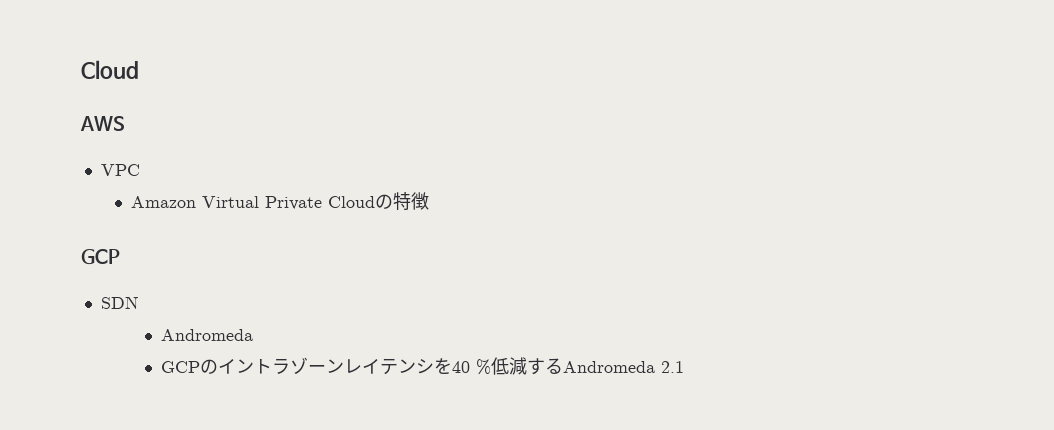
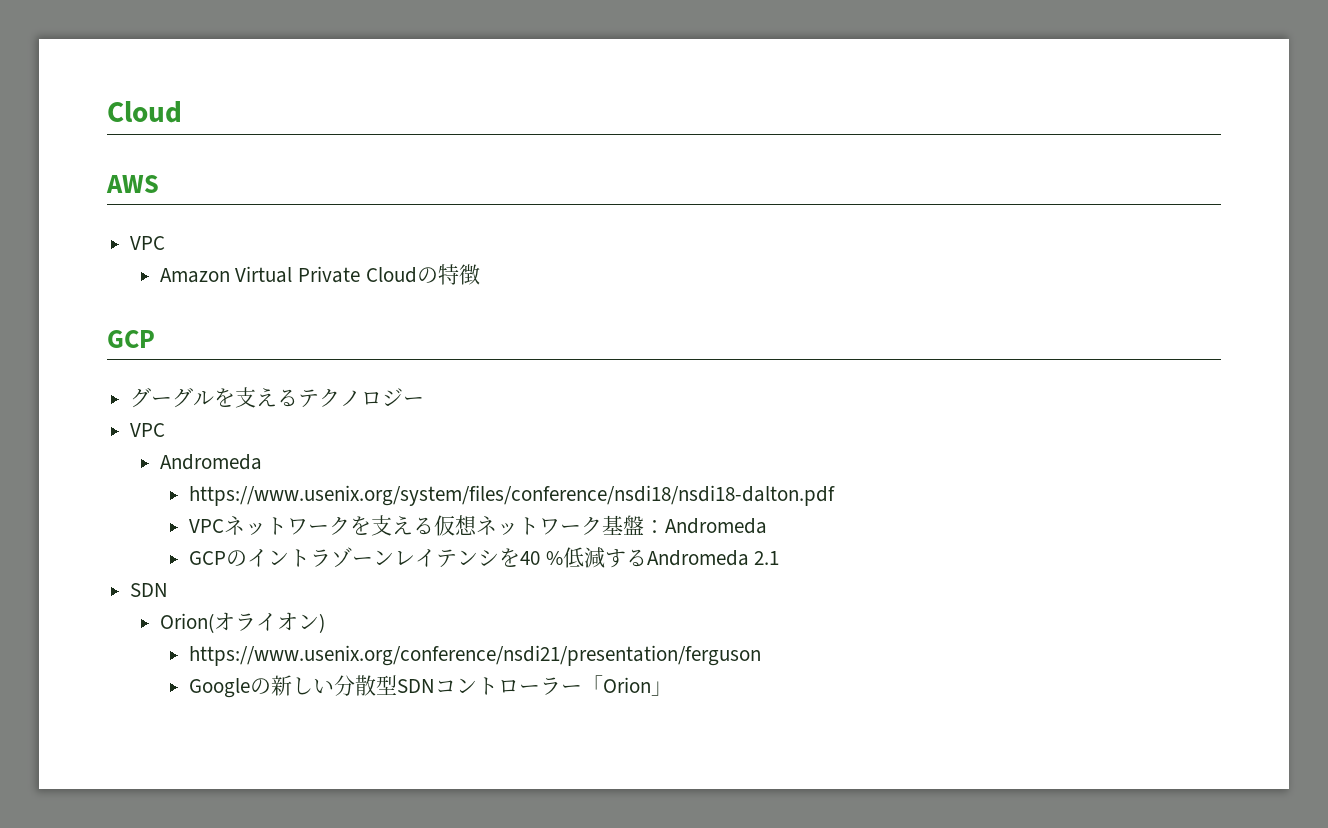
- SDN
+ グーグルを支えるテクノロジー
+ VPC
  Andromeda
+ https://www.usenix.org/system/files/conference/nsdi18/nsdi18-dalton.pdf
+ VPCネットワークを支える仮想ネットワーク基盤：Andromeda
  GCPのイントラゾーンレイテンシを40 %低減するAndromeda 2.1
+ SDN
+ Orion(オライオン)
+ https://www.usenix.org/conference/nsdi21/presentation/ferguson
+ Googleの新しい分散型SDNコントローラー「Orion」

